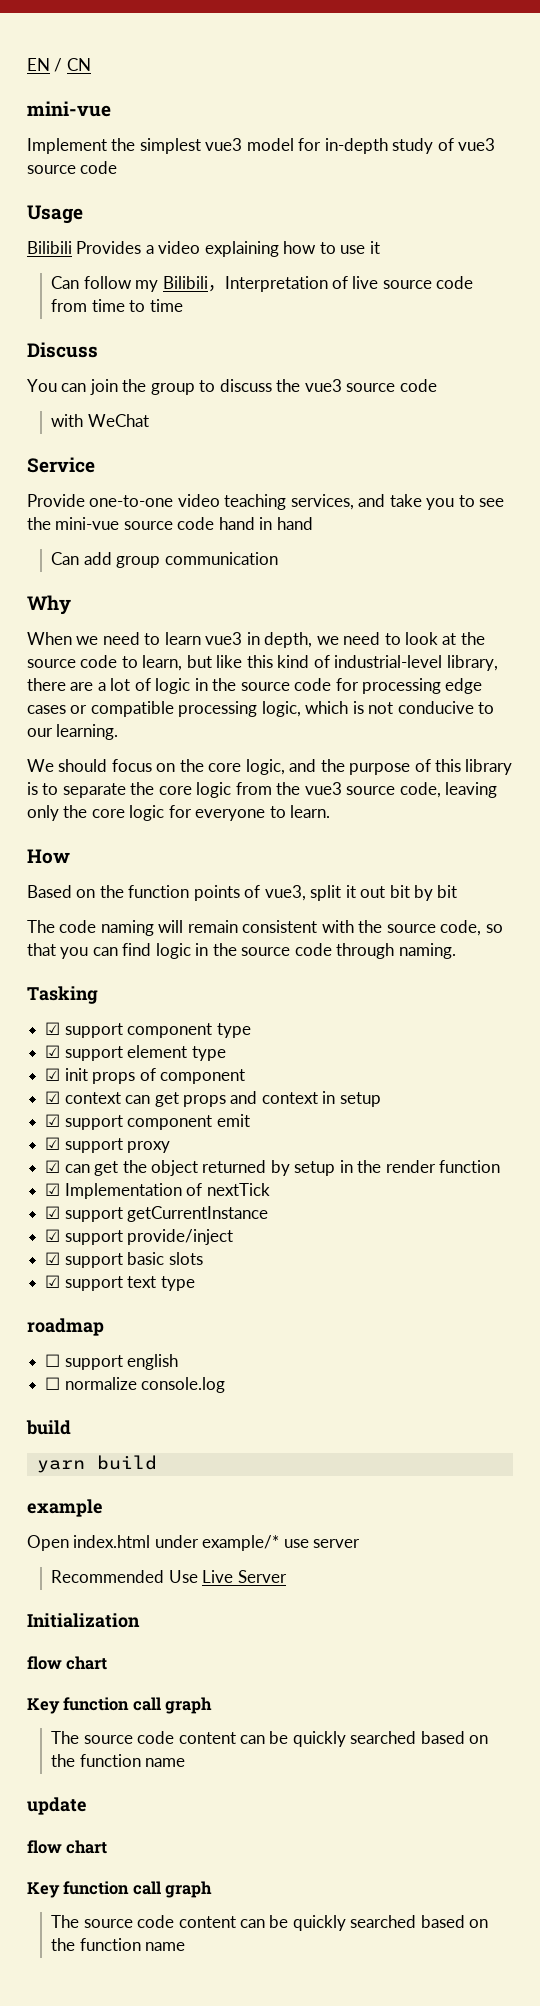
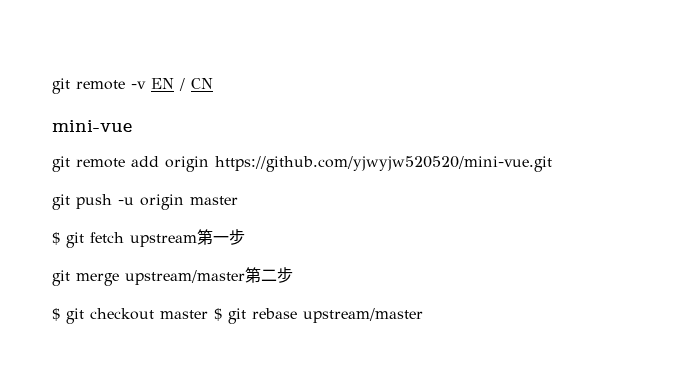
- EN / CN
+ git remote -v EN / CN
- Implement the simplest vue3 model for in-depth study of vue3 source code
- Usage
- Bilibili Provides a video explaining how to use it
- Can follow my Bilibili，Interpretation of live source code from time to time
- Discuss
- You can join the group to discuss the vue3 source code
- with WeChat
- Service
- Provide one-to-one video teaching services, and take you to see the mini-vue source code hand in hand
- Can add group communication
- Why
- When we need to learn vue3 in depth, we need to look at the source code to learn, but like this kind of industrial-level library, there are a lot of logic in the source code for processing edge cases or compatible processing logic, which is not conducive to our learning.
- We should focus on the core logic, and the purpose of this library is to separate the core logic from the vue3 source code, leaving only the core logic for everyone to learn.
- How
- Based on the function points of vue3, split it out bit by bit
- The code naming will remain consistent with the source code, so that you can find logic in the source code through naming.
- Tasking
- ☑ support component type
- ☑ support element type
- ☑ init props of component
- ☑ context can get props and context in setup
- ☑ support component emit
- ☑ support proxy
- ☑ can get the object returned by setup in the render function
- ☑ Implementation of nextTick
- ☑ support getCurrentInstance
- ☑ support provide/inject
- ☑ support basic slots
- ☑ support text type
- roadmap
- ☐ support english
- ☐ normalize console.log
- build
- yarn build
- example
- Open index.html under example/* use server
- Recommended Use Live Server
- Initialization
- flow chart
- Key function call graph
- The source code content can be quickly searched based on the function name
- update
- flow chart
- Key function call graph
- The source code content can be quickly searched based on the function name
+ git remote add origin https://github.com/yjwyjw520520/mini-vue.git
+ git push -u origin master
+ $ git fetch upstream第一步
+ git merge upstream/master第二步
+ $ git checkout master $ git rebase upstream/master

